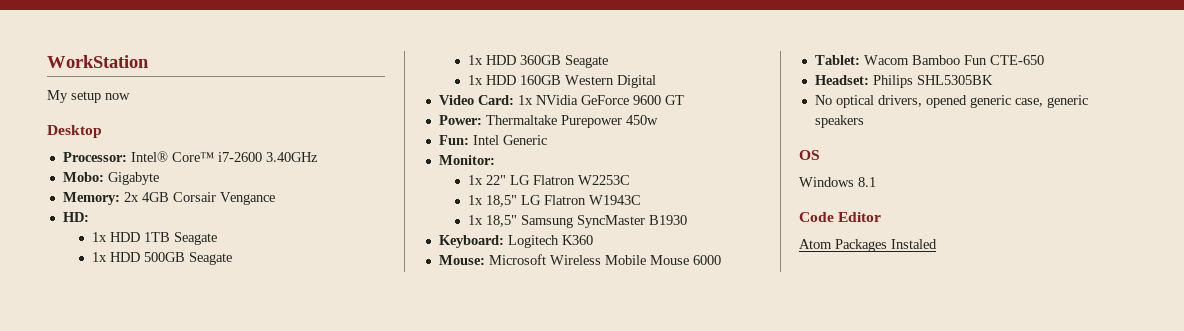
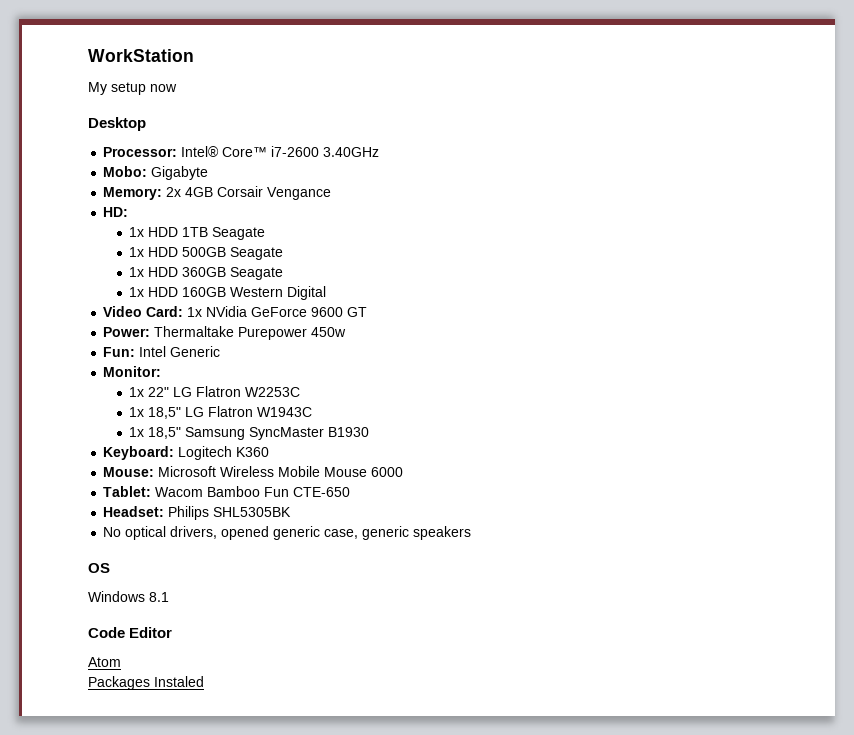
- Atom Packages Instaled
+ Atom
+ Packages Instaled

